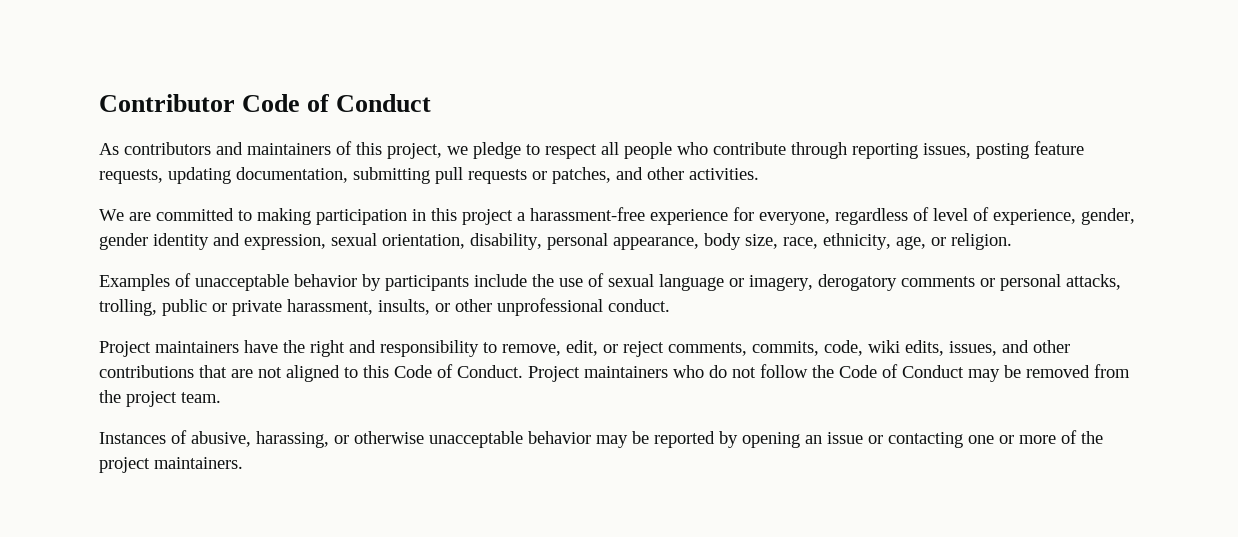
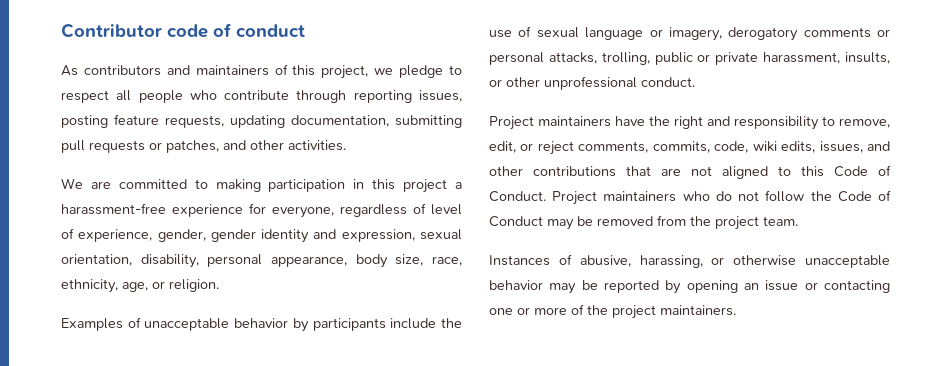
- Contributor Code of Conduct
+ Contributor code of conduct

